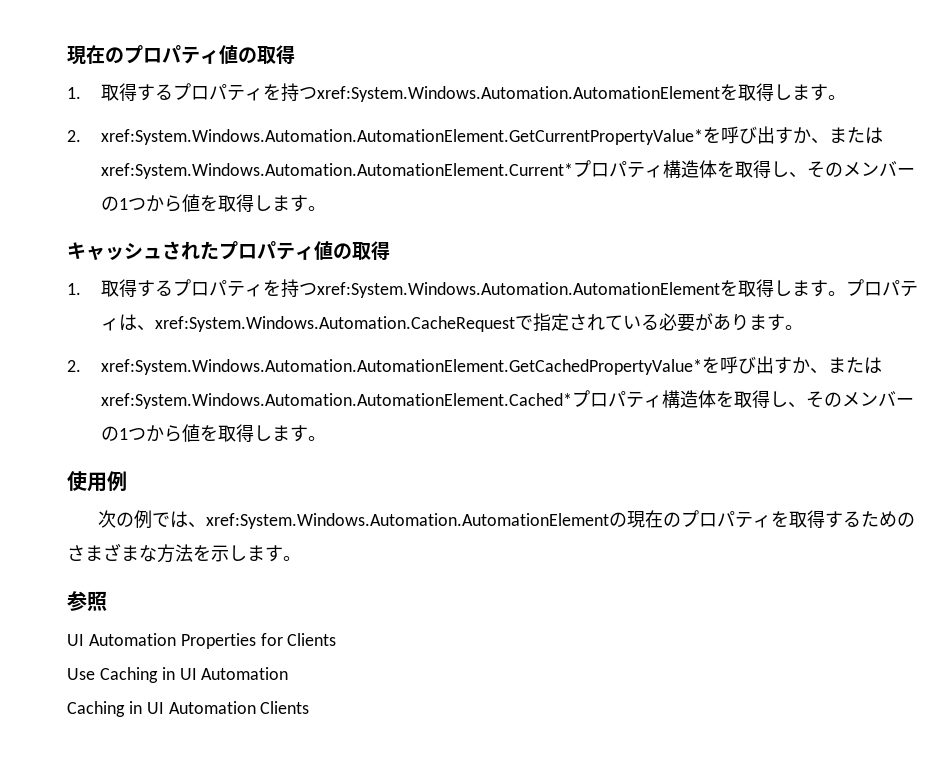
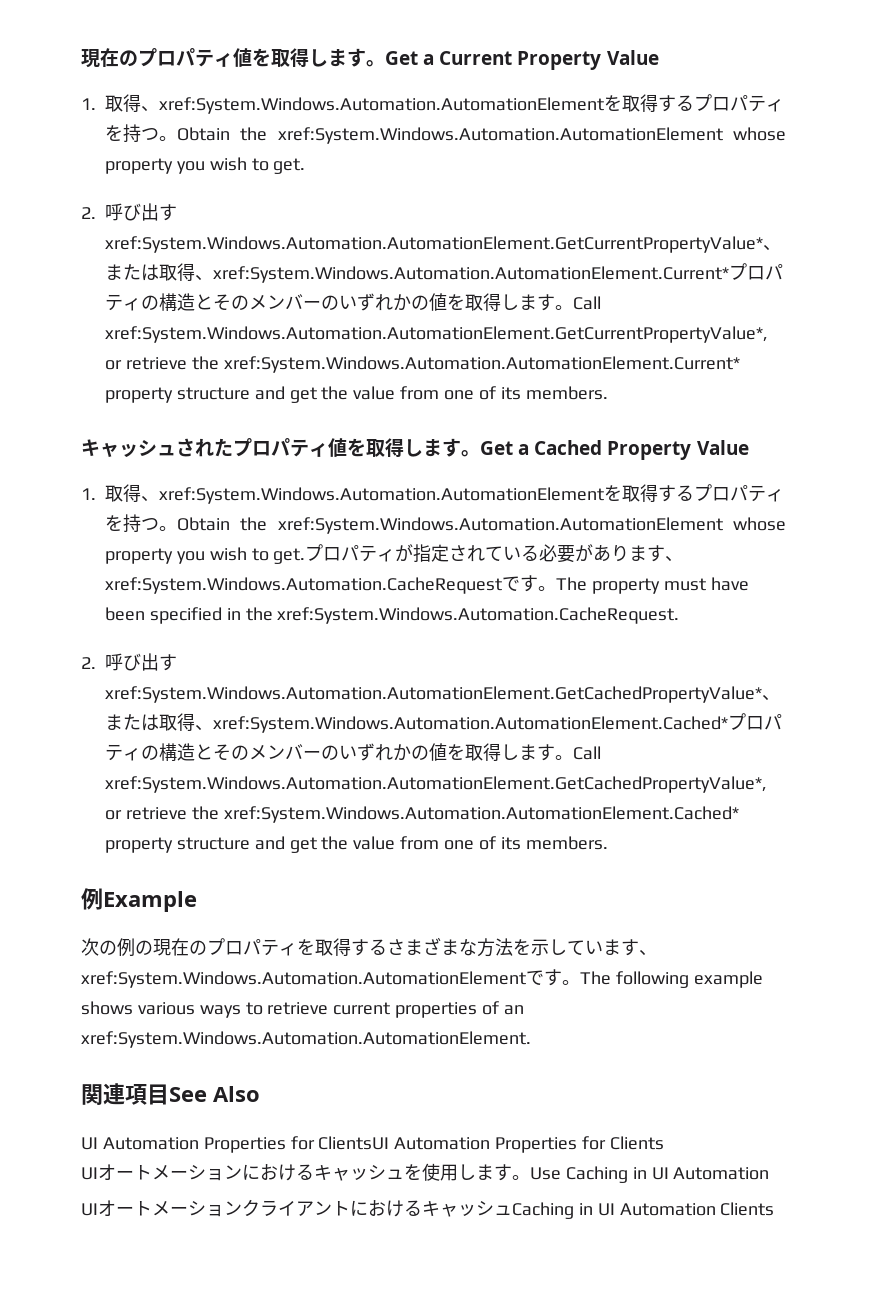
- 現在のプロパティ値の取得
- 1.取得するプロパティを持つxref:System.Windows.Automation.AutomationElementを取得します。
- 2. xref:System.Windows.Automation.AutomationElement.GetCurrentPropertyValue*を呼び出すか、またはxref:System.Windows.Automation.AutomationElement.Current*プロパティ構造体を取得し、そのメンバーの1つから値を取得します。
+ 現在のプロパティ値を取得します。Get a Current Property Value
+ 1.取得、xref:System.Windows.Automation.AutomationElementを取得するプロパティを持つ。Obtain the xref:System.Windows.Automation.AutomationElement whose property you wish to get.
+ 2.呼び出すxref:System.Windows.Automation.AutomationElement.GetCurrentPropertyValue*、または取得、xref:System.Windows.Automation.AutomationElement.Current*プロパティの構造とそのメンバーのいずれかの値を取得します。Call xref:System.Windows.Automation.AutomationElement.GetCurrentPropertyValue*, or retrieve the xref:System.Windows.Automation.AutomationElement.Current* property structure and get the value from one of its members.
- キャッシュされたプロパティ値の取得
- 1.取得するプロパティを持つxref:System.Windows.Automation.AutomationElementを取得します。プロパティは、xref:System.Windows.Automation.CacheRequestで指定されている必要があります。
- 2. xref:System.Windows.Automation.AutomationElement.GetCachedPropertyValue*を呼び出すか、またはxref:System.Windows.Automation.AutomationElement.Cached*プロパティ構造体を取得し、そのメンバーの1つから値を取得します。
- 使用例
+ キャッシュされたプロパティ値を取得します。Get a Cached Property Value
+ 1.取得、xref:System.Windows.Automation.AutomationElementを取得するプロパティを持つ。Obtain the xref:System.Windows.Automation.AutomationElement whose property you wish to get.プロパティが指定されている必要があります、xref:System.Windows.Automation.CacheRequestです。The property must have been specified in the xref:System.Windows.Automation.CacheRequest.
+ 2.呼び出すxref:System.Windows.Automation.AutomationElement.GetCachedPropertyValue*、または取得、xref:System.Windows.Automation.AutomationElement.Cached*プロパティの構造とそのメンバーのいずれかの値を取得します。Call xref:System.Windows.Automation.AutomationElement.GetCachedPropertyValue*, or retrieve the xref:System.Windows.Automation.AutomationElement.Cached* property structure and get the value from one of its members.
+ 例Example
- 次の例では、xref:System.Windows.Automation.AutomationElementの現在のプロパティを取得するためのさまざまな方法を示します。
- 参照
- UI Automation Properties for Clients
- Use Caching in UI Automation
+ 次の例の現在のプロパティを取得するさまざまな方法を示しています、xref:System.Windows.Automation.AutomationElementです。The following example shows various ways to retrieve current properties of an xref:System.Windows.Automation.AutomationElement.
+ 関連項目See Also
+ UI Automation Properties for ClientsUI Automation Properties for Clients
+ UIオートメーションにおけるキャッシュを使用します。Use Caching in UI Automation
- Caching in UI Automation Clients
+ UIオートメーションクライアントにおけるキャッシュCaching in UI Automation Clients

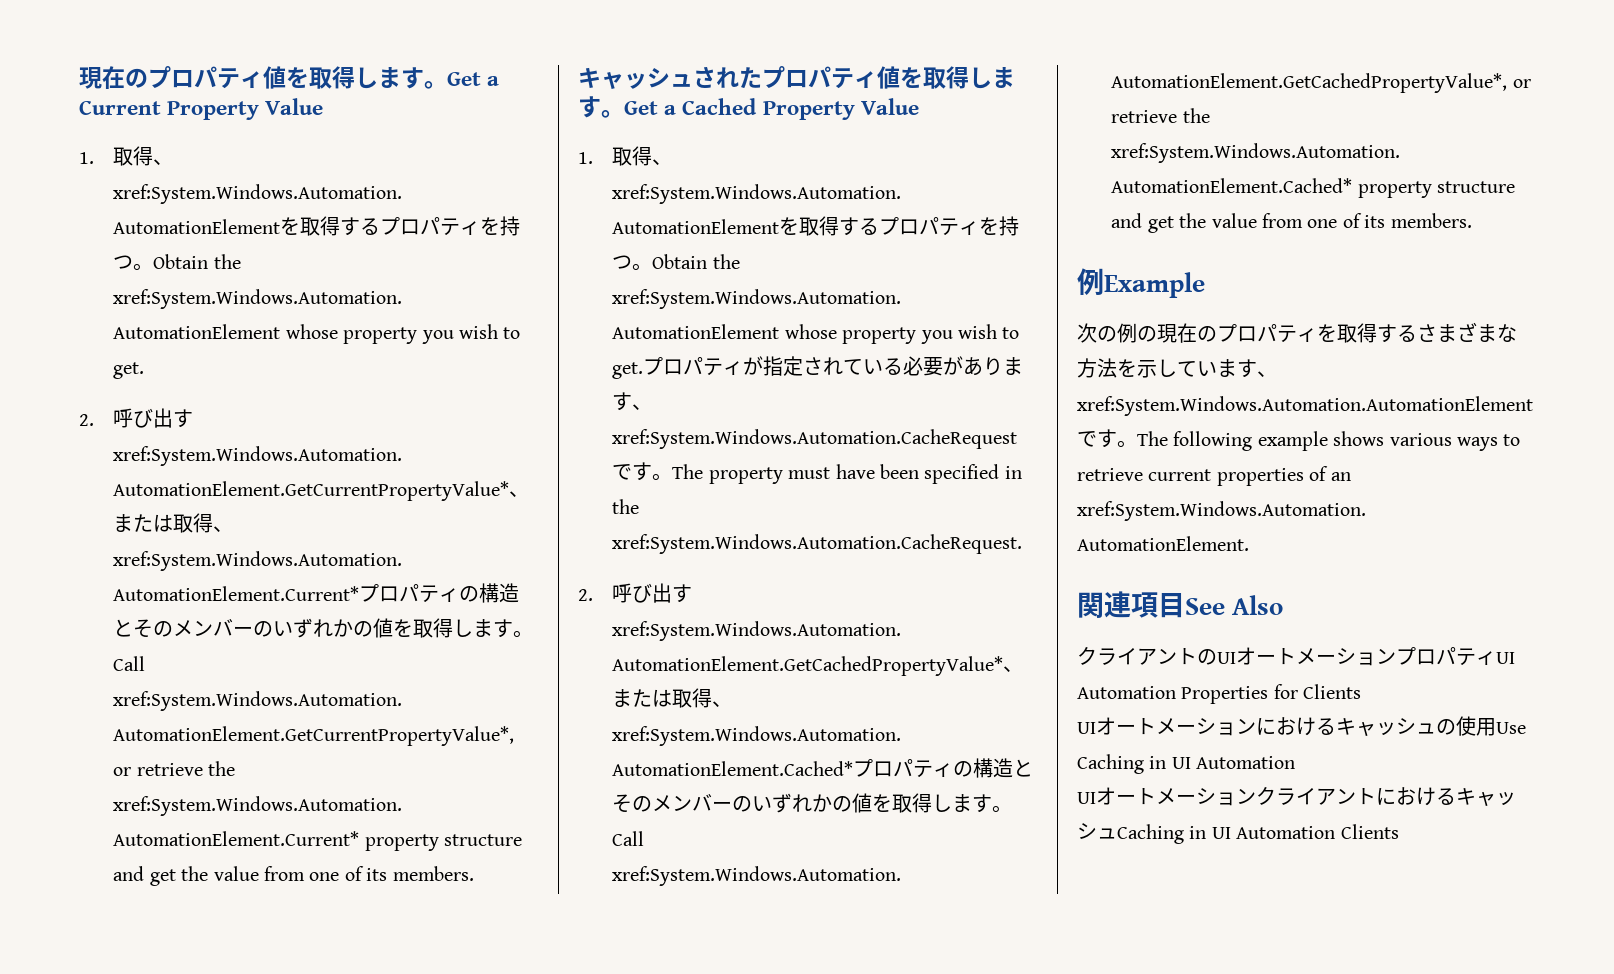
- UI Automation Properties for ClientsUI Automation Properties for Clients
+ クライアントのUIオートメーションプロパティUI Automation Properties for Clients
- UIオートメーションにおけるキャッシュを使用します。Use Caching in UI Automation
+ UIオートメーションにおけるキャッシュの使用Use Caching in UI Automation

